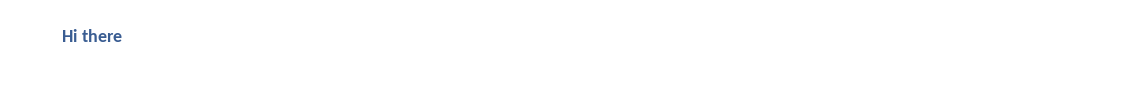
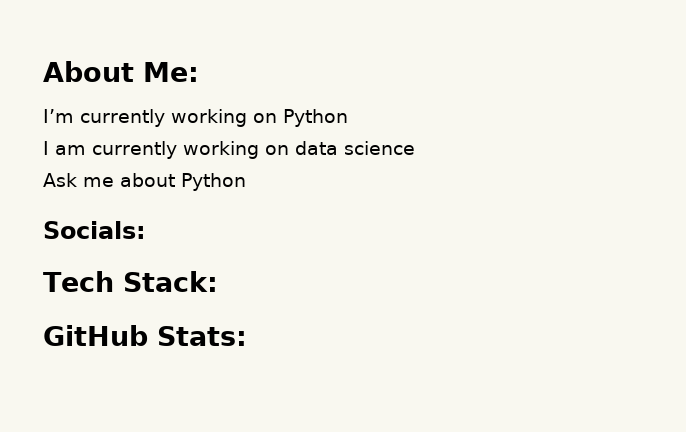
- Hi there
+ About Me:
+ I’m currently working on Python
+ I am currently working on data science
+ Ask me about Python
+ Socials:
+ Tech Stack:
+ GitHub Stats:

